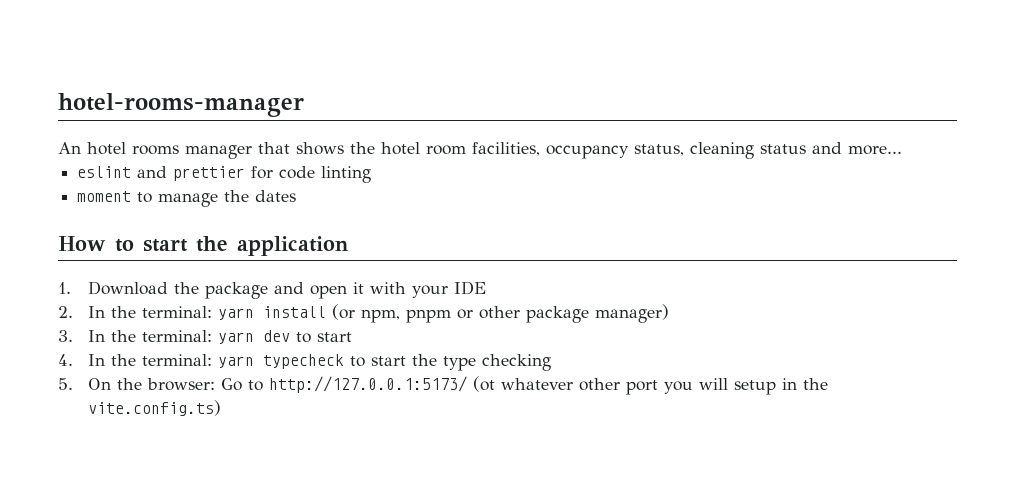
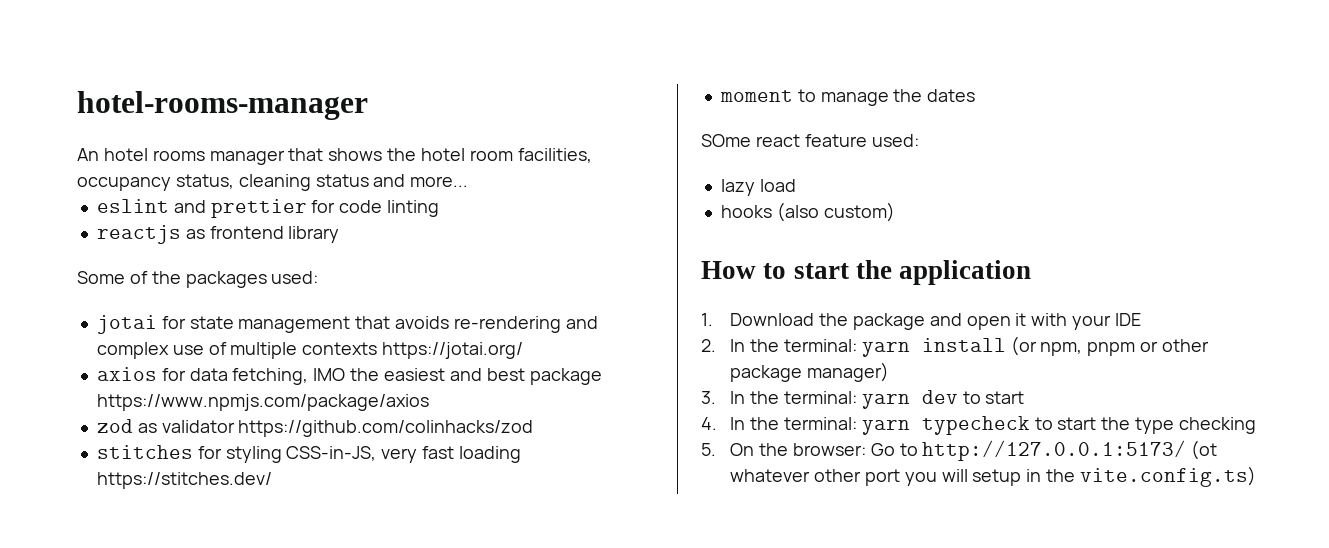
+ reactjs as frontend library
+ Some of the packages used:
+ jotai for state management that avoids re-rendering and complex use of multiple contexts https://jotai.org/
+ axios for data fetching, IMO the easiest and best package https://www.npmjs.com/package/axios
+ zod as validator https://github.com/colinhacks/zod
+ stitches for styling CSS-in-JS, very fast loading https://stitches.dev/
+ SOme react feature used:
+ lazy load
+ hooks (also custom)

